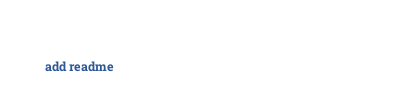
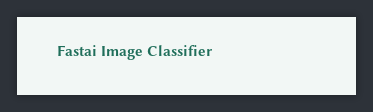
- add readme
+ Fastai Image Classifier

